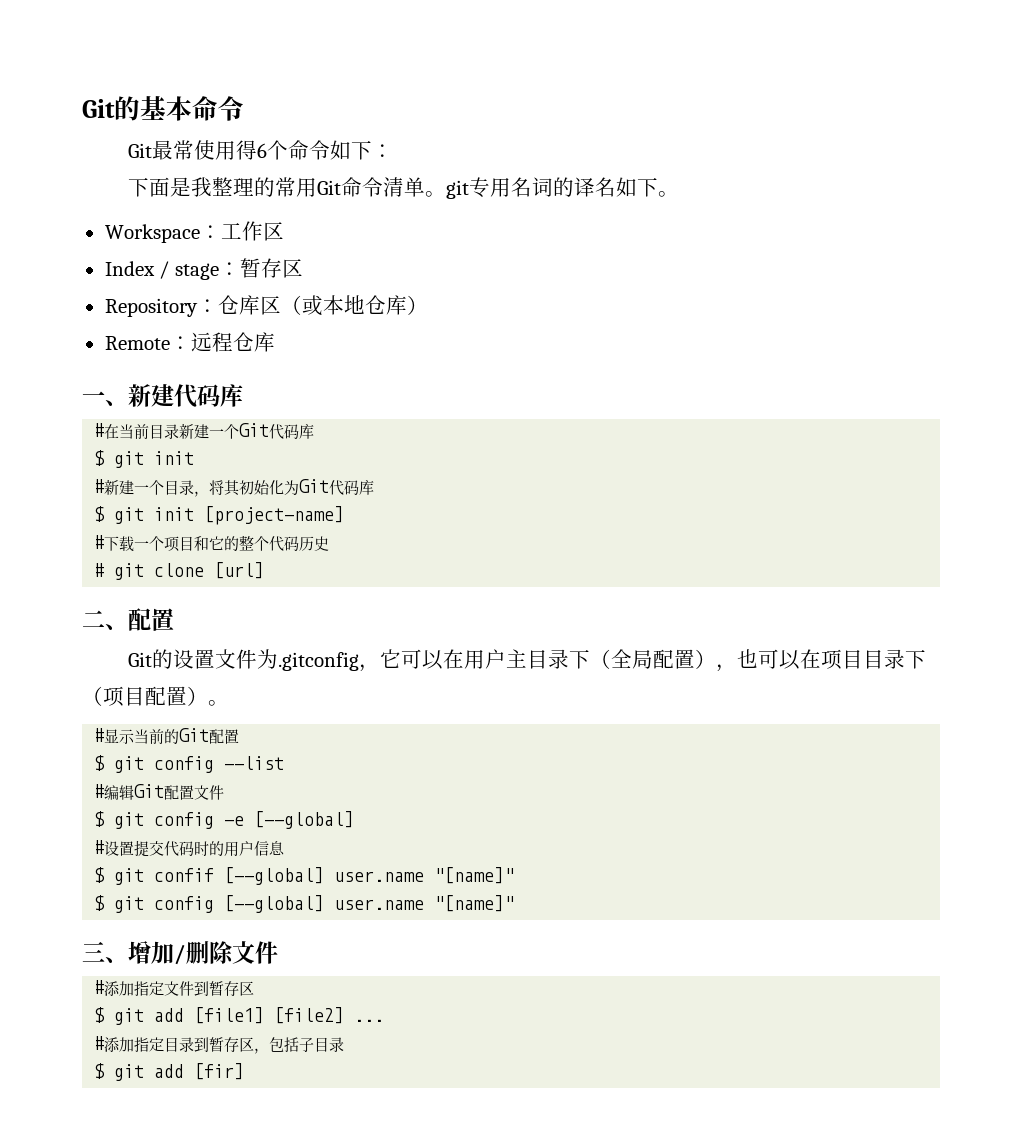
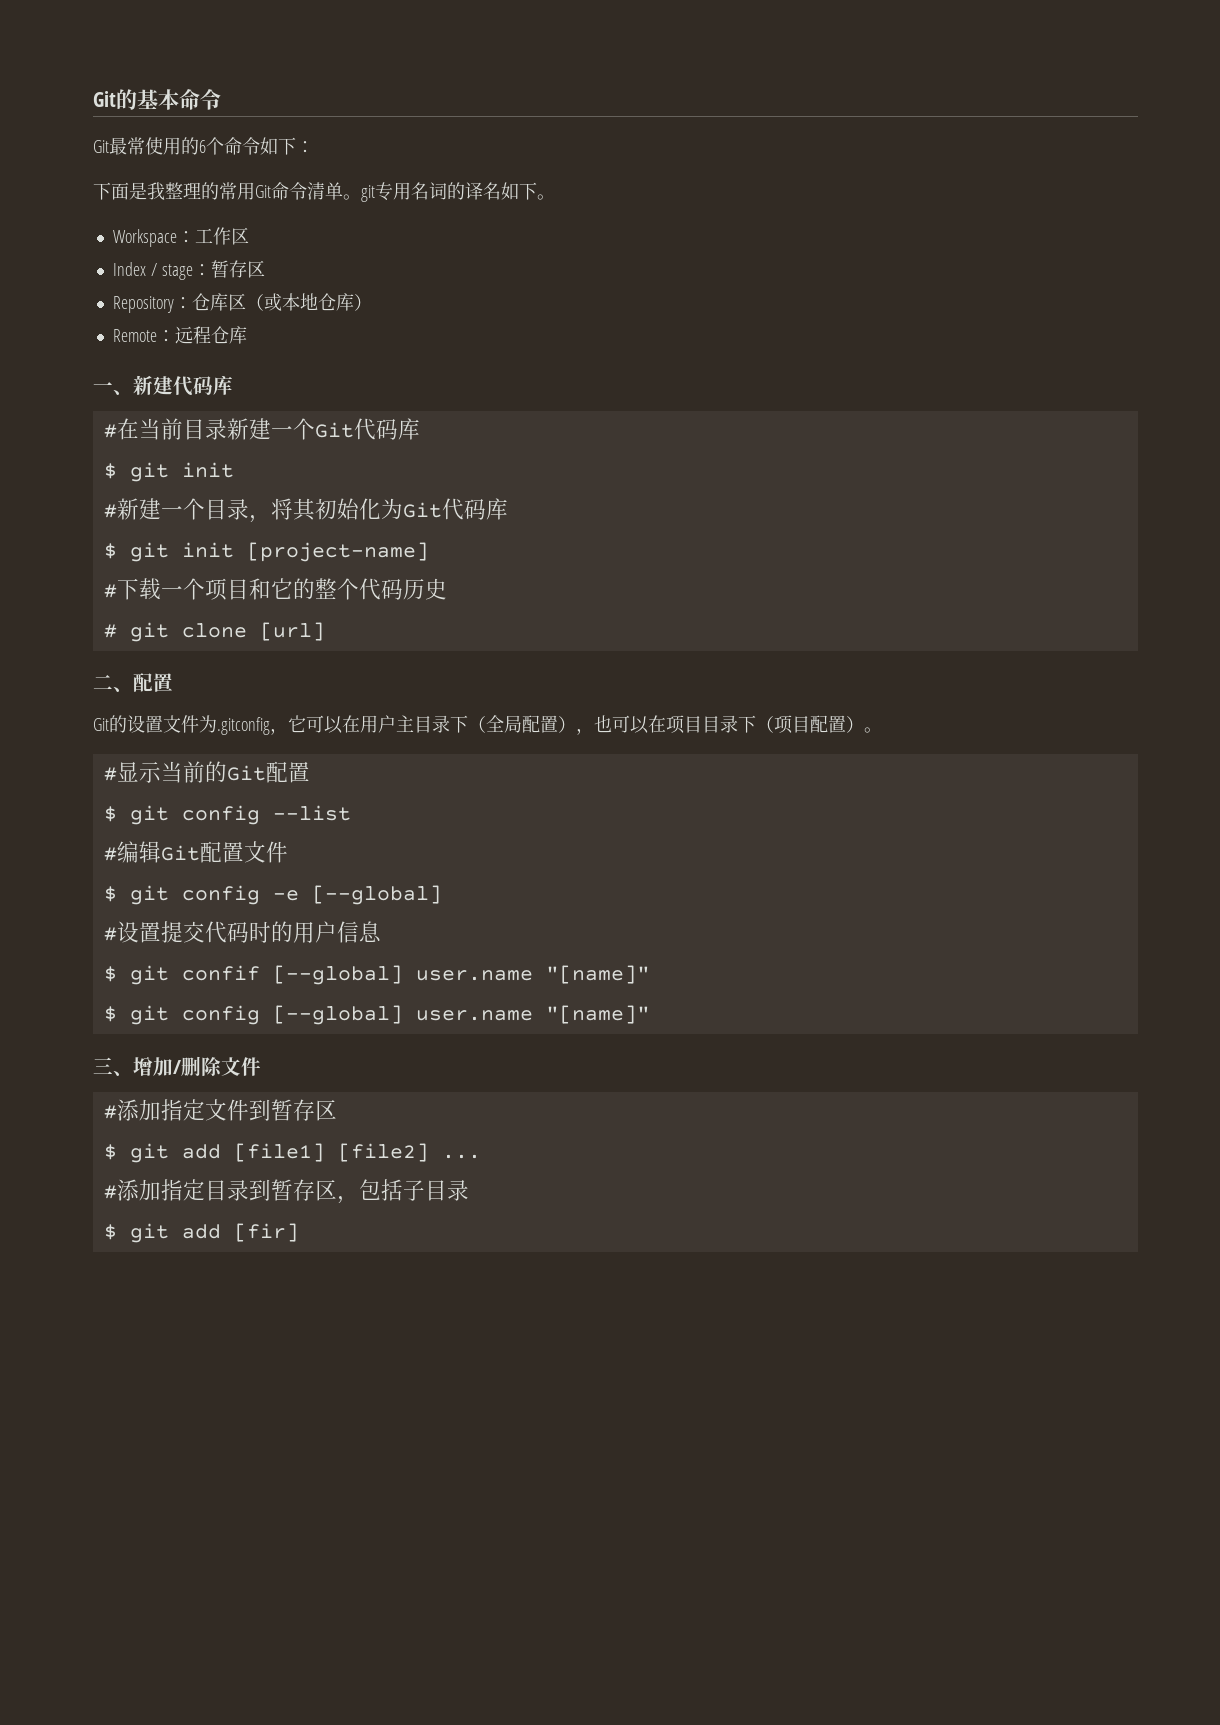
- Git最常使用得6个命令如下：
+ Git最常使用的6个命令如下：

